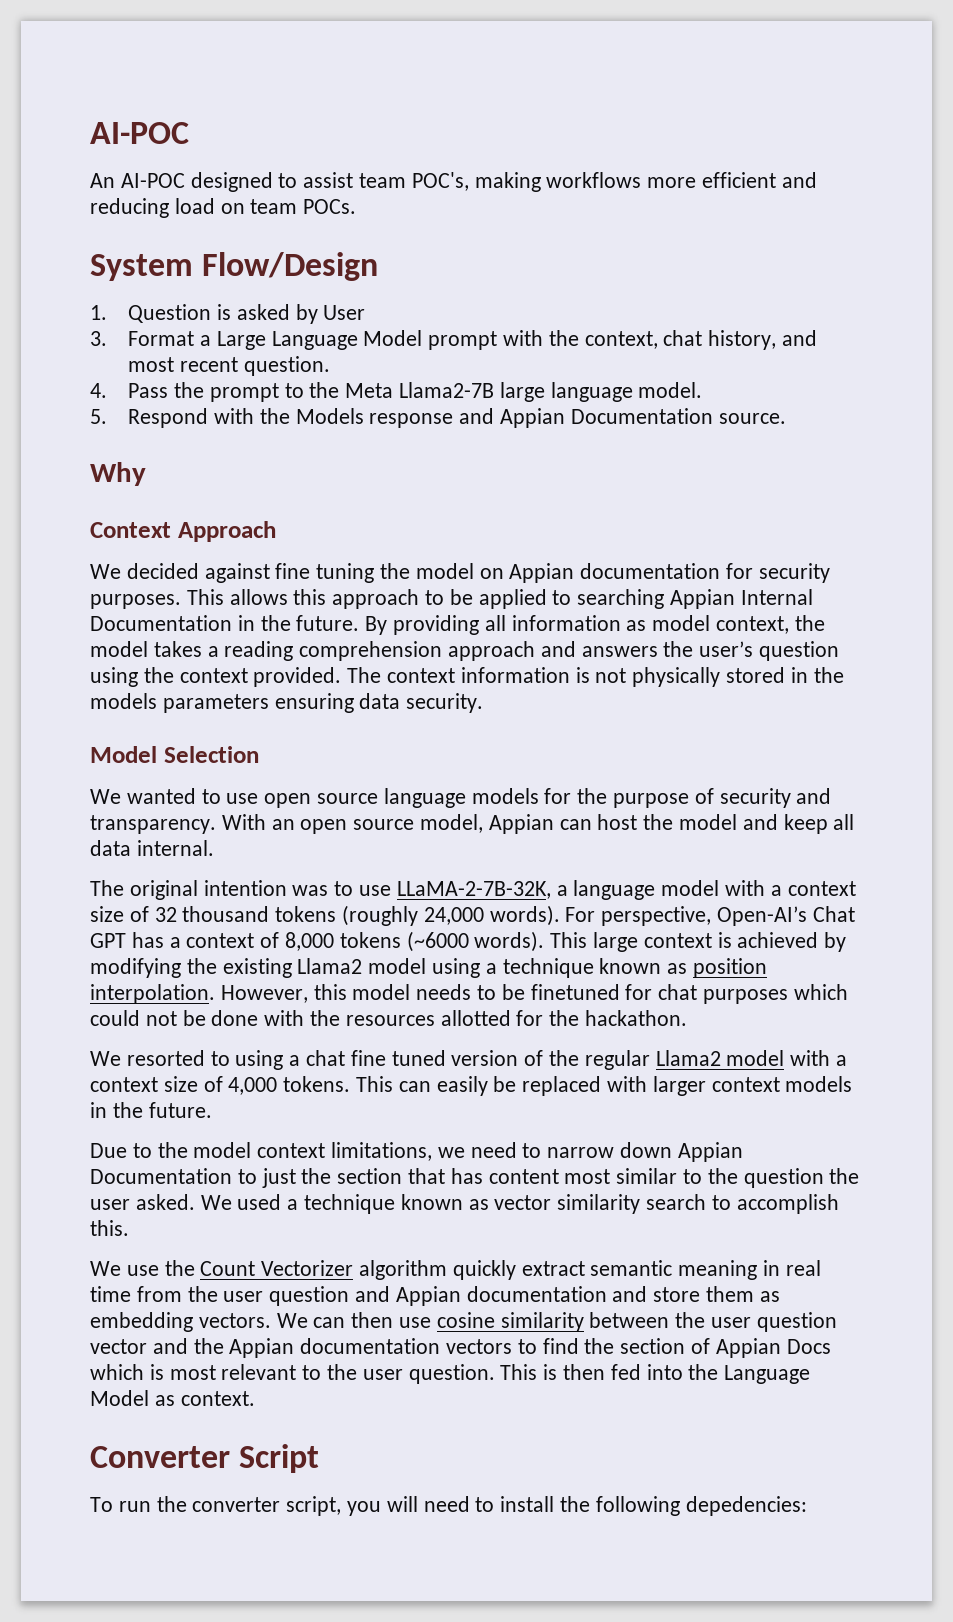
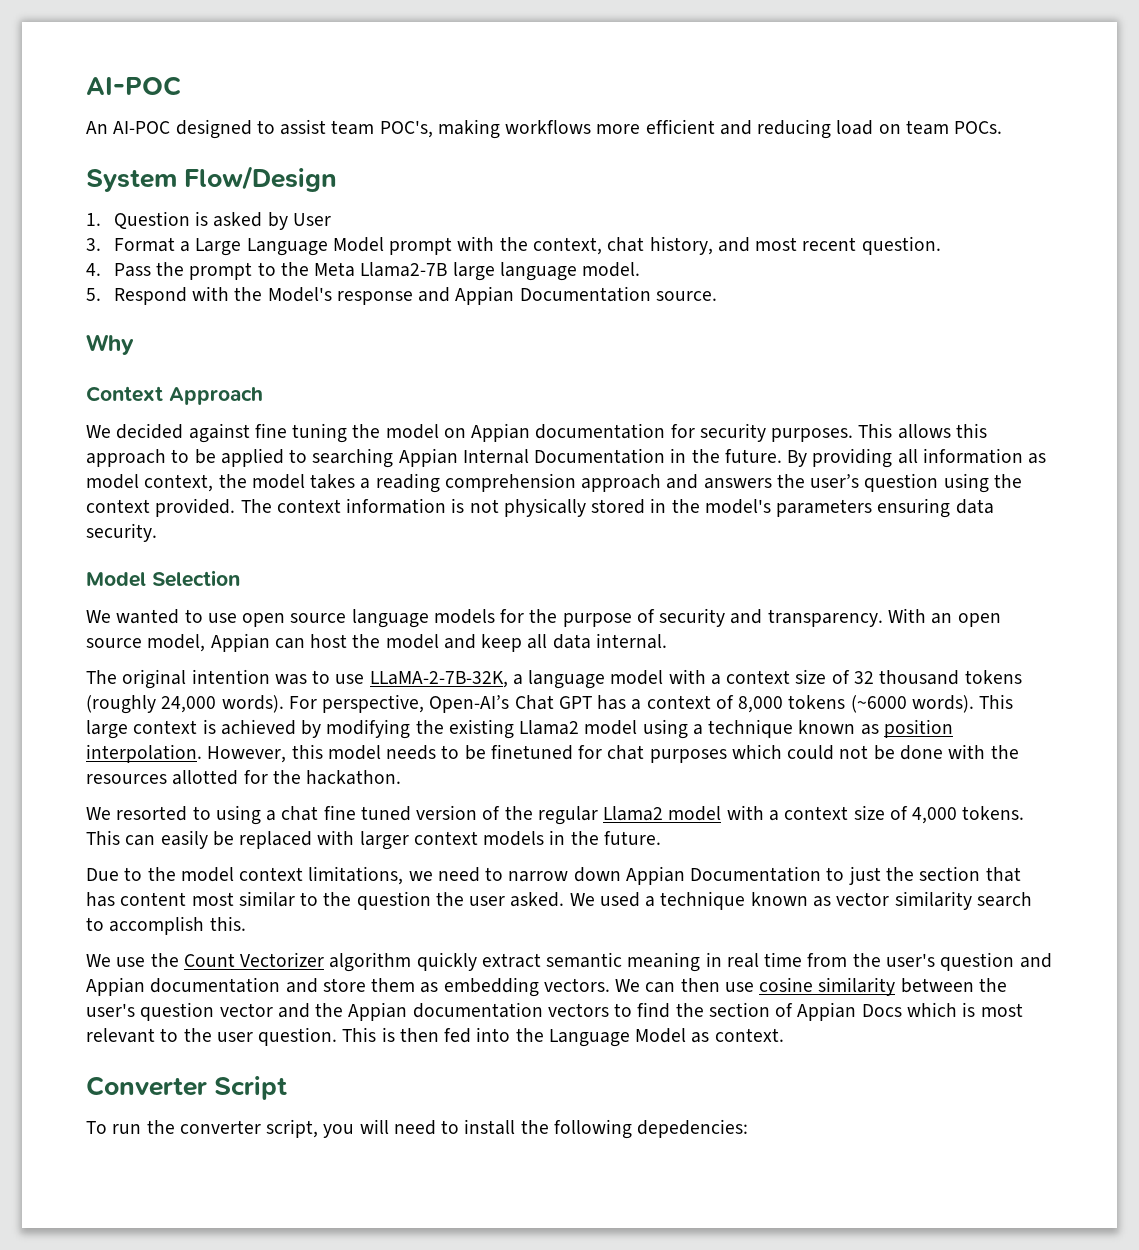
- 5. Respond with the Models response and Appian Documentation source.
+ 5. Respond with the Model's response and Appian Documentation source.
- The context information is not physically stored in the models parameters ensuring data security.
+ The context information is not physically stored in the model's parameters ensuring data security.
- We use the Count Vectorizer algorithm quickly extract semantic meaning in real time from the user question and Appian documentation and store them as embedding vectors.
+ We use the Count Vectorizer algorithm quickly extract semantic meaning in real time from the user's question and Appian documentation and store them as embedding vectors.
- We can then use cosine similarity between the user question vector and the Appian documentation vectors to find the section of Appian Docs which is most relevant to the user question.
+ We can then use cosine similarity between the user's question vector and the Appian documentation vectors to find the section of Appian Docs which is most relevant to the user question.

